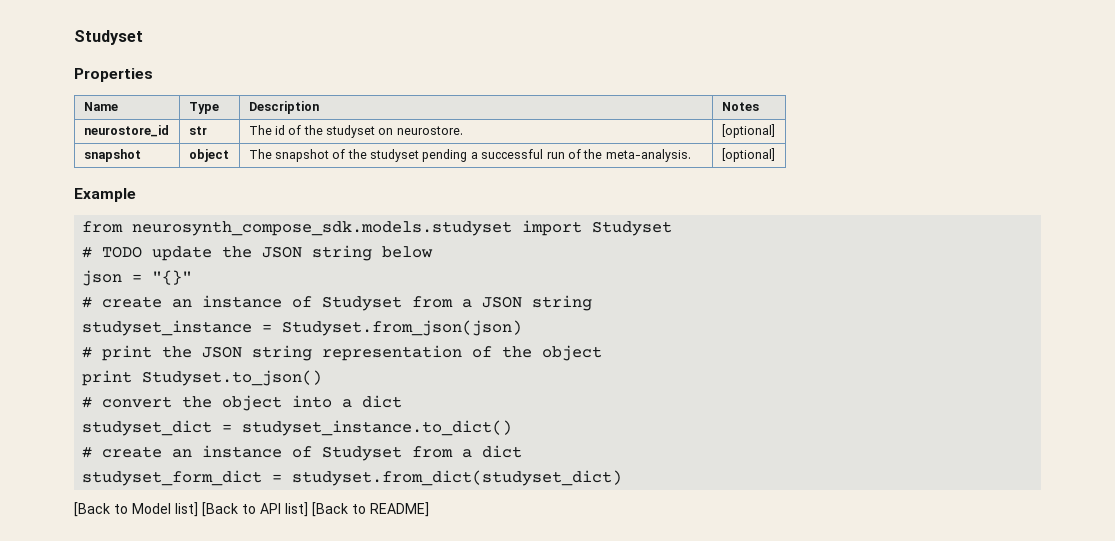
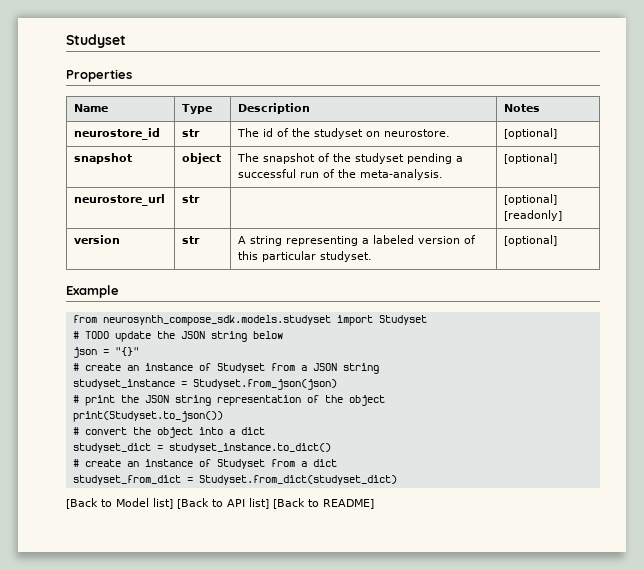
+ neurostore_url | str | | [optional] [readonly]
+ version | str | A string representing a labeled version of this particular studyset. | [optional]
- print Studyset.to_json()
+ print(Studyset.to_json())
- studyset_form_dict = studyset.from_dict(studyset_dict)
+ studyset_from_dict = Studyset.from_dict(studyset_dict)

